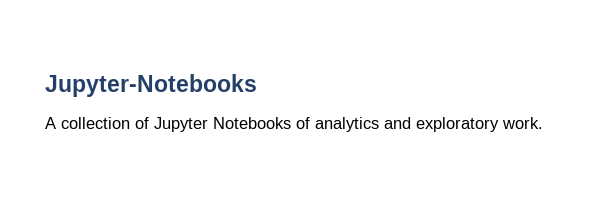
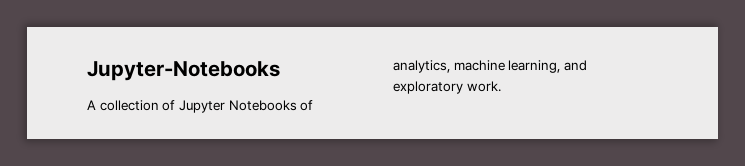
- A collection of Jupyter Notebooks of analytics and exploratory work.
+ A collection of Jupyter Notebooks of analytics, machine learning, and exploratory work.

